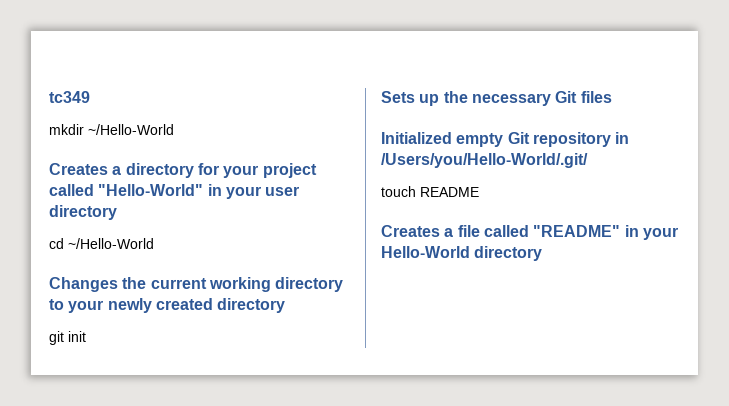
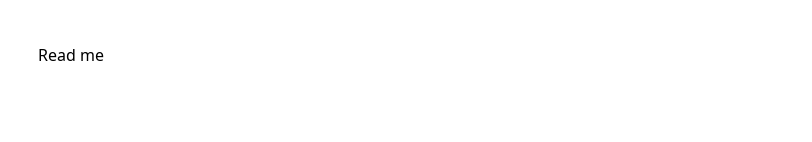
- tc349
- mkdir ~/Hello-World
- Creates a directory for your project called "Hello-World" in your user directory
- cd ~/Hello-World
- Changes the current working directory to your newly created directory
- git init
- Sets up the necessary Git files
- Initialized empty Git repository in /Users/you/Hello-World/.git/
- touch README
- Creates a file called "README" in your Hello-World directory
+ Read me

